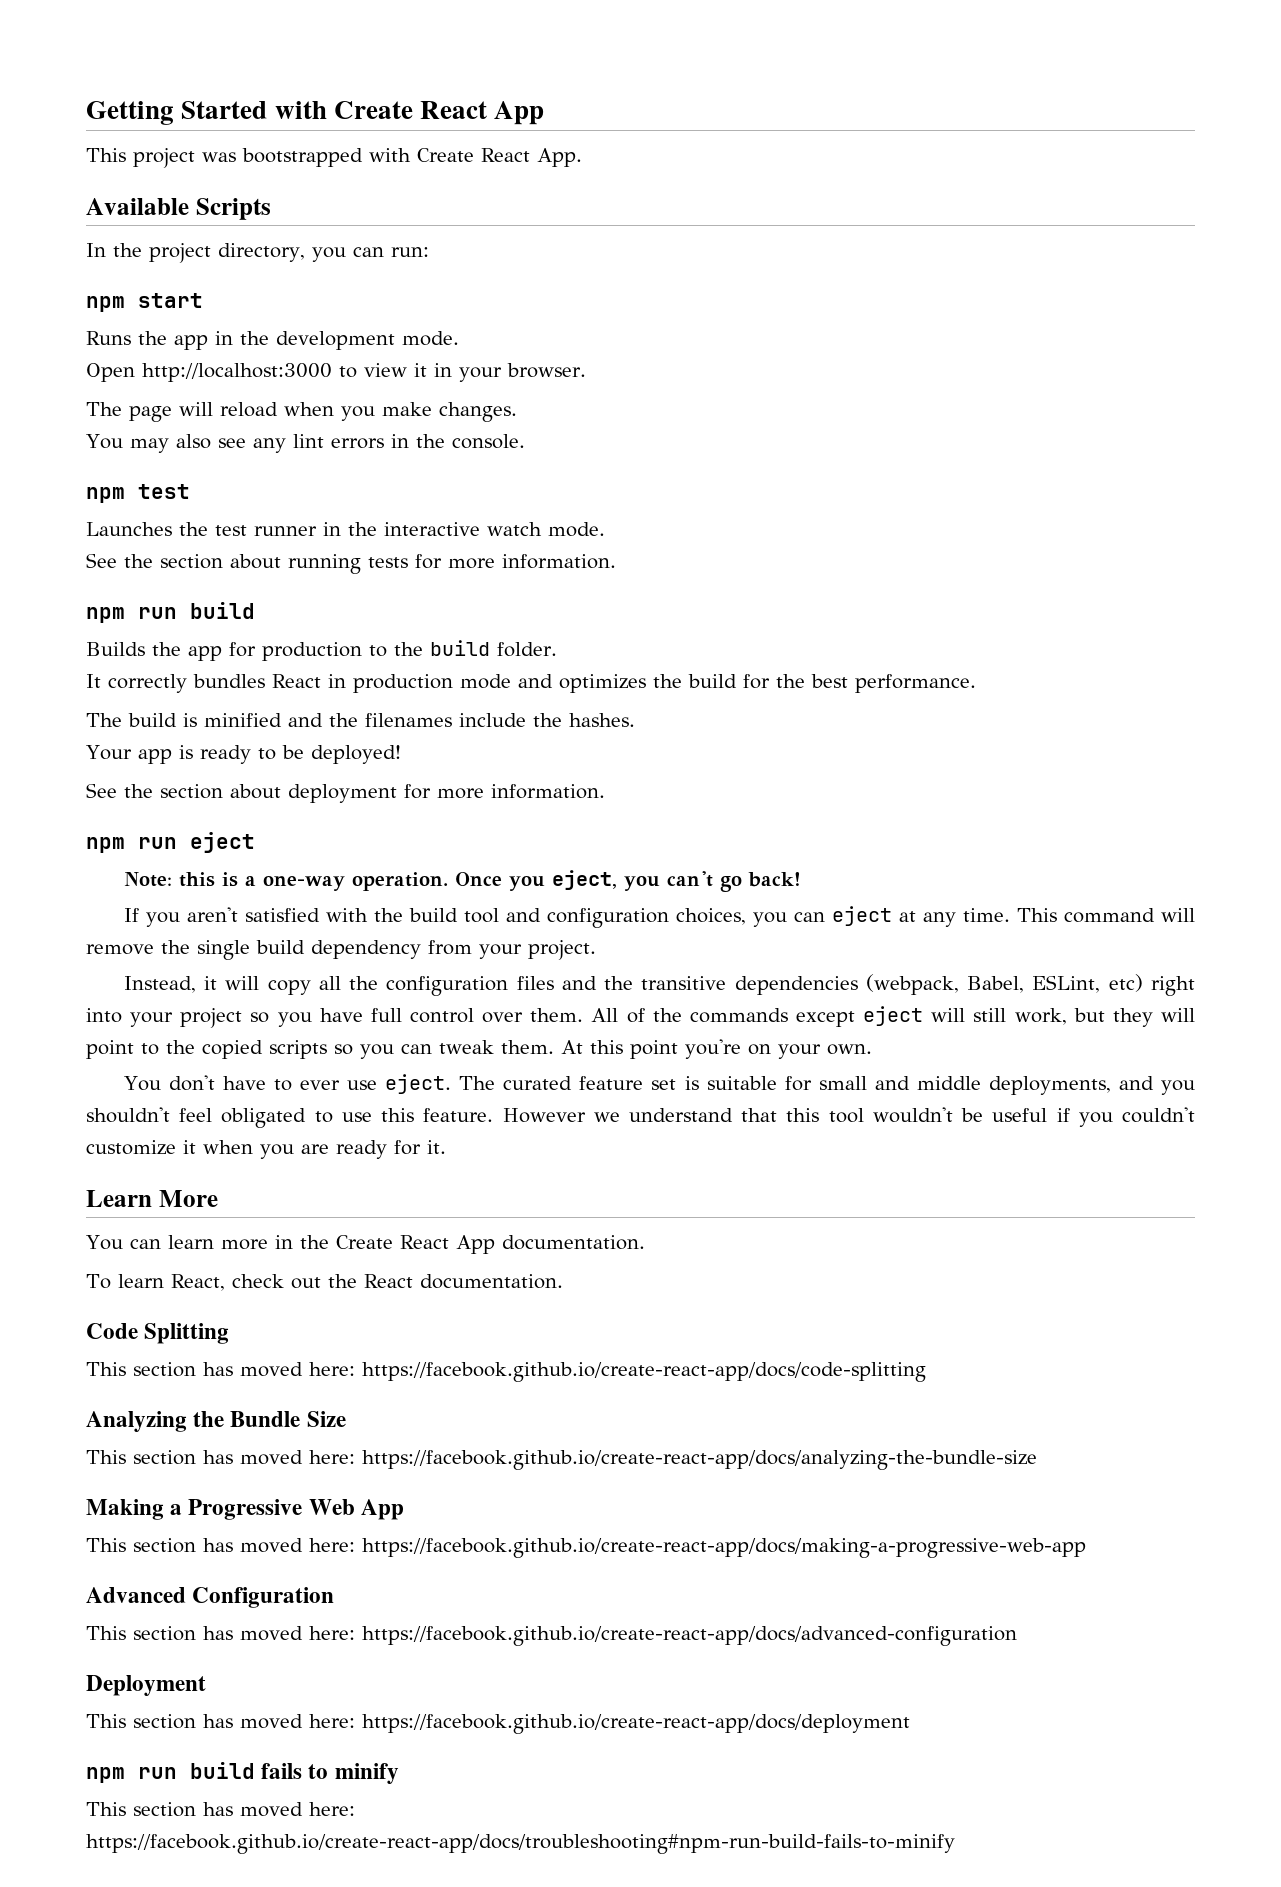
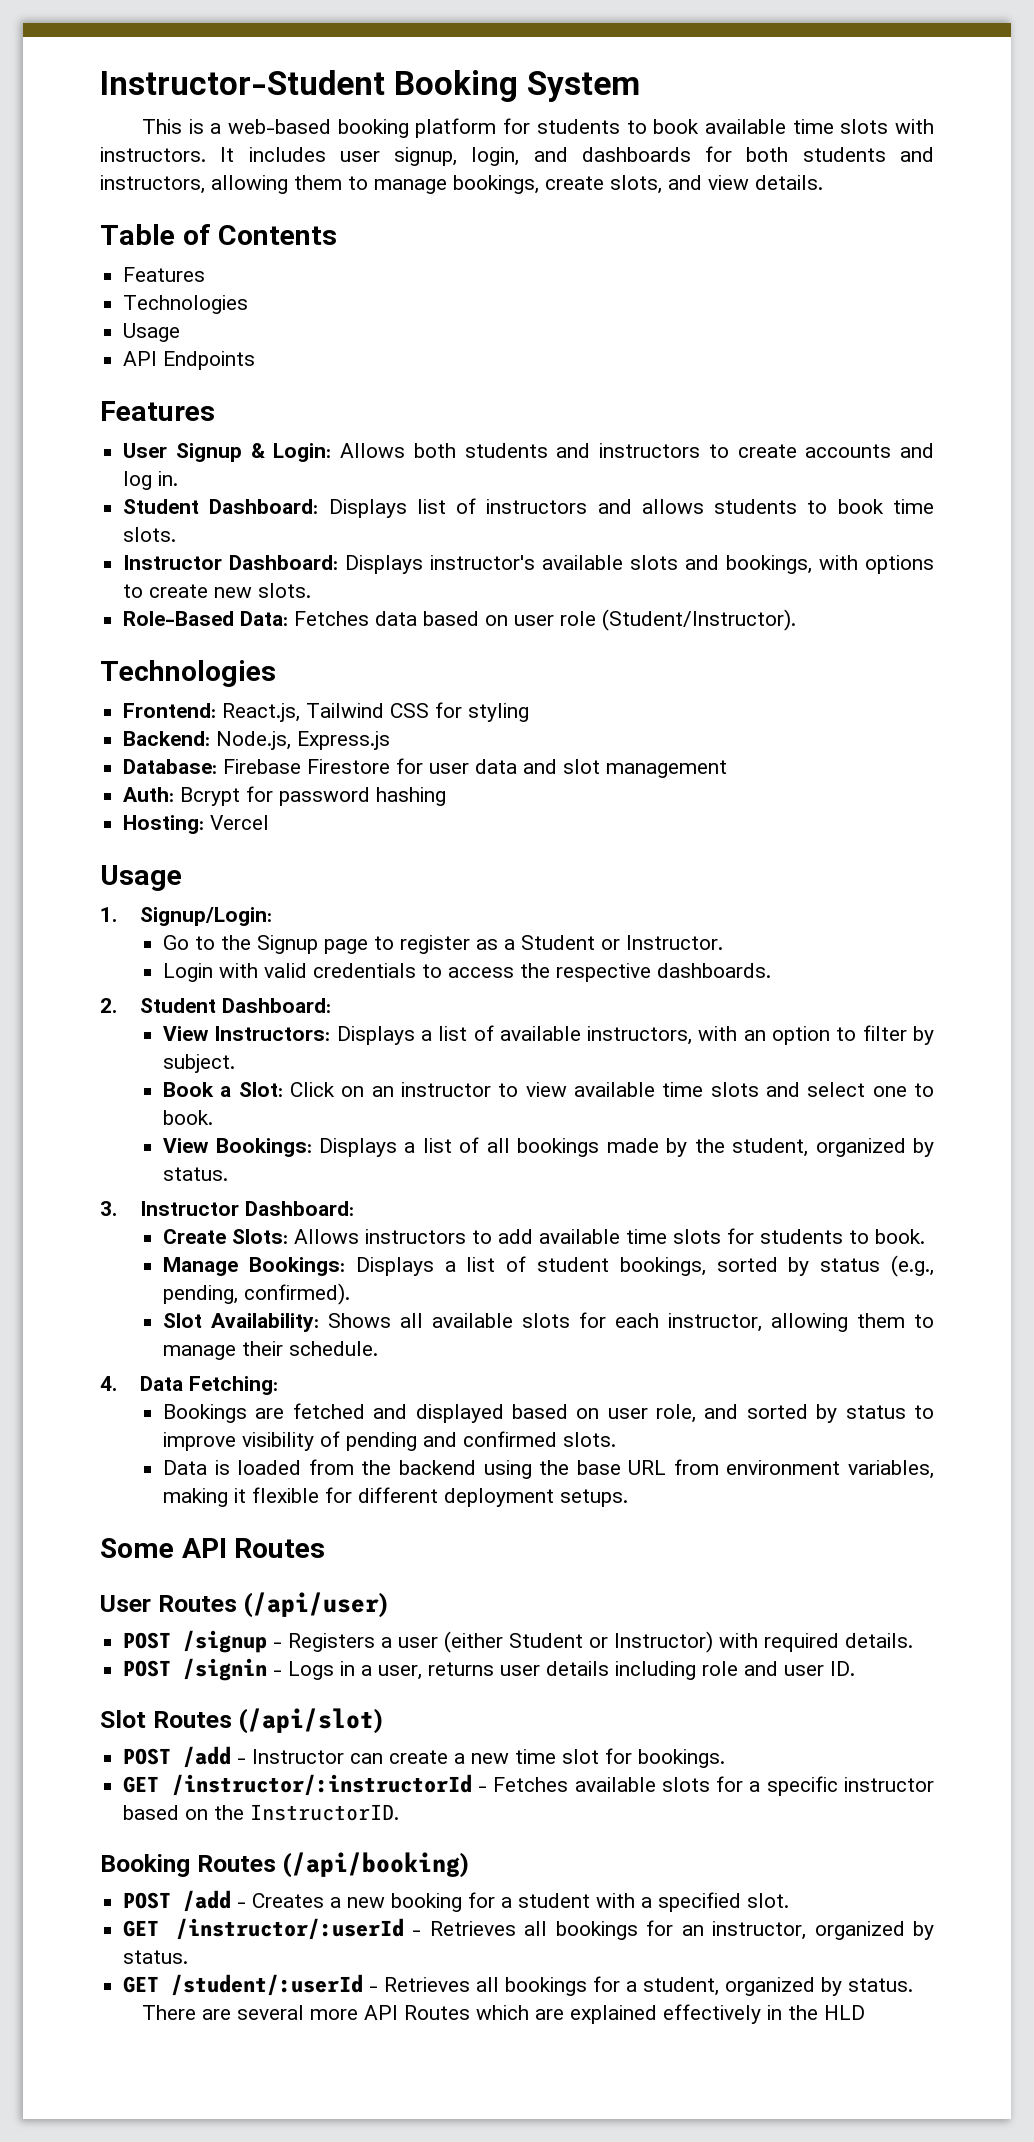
- Getting Started with Create React App
- This project was bootstrapped with Create React App.
- Available Scripts
- In the project directory, you can run:
- npm start
- Runs the app in the development mode.
- Open http://localhost:3000 to view it in your browser.
- The page will reload when you make changes.
- You may also see any lint errors in the console.
- npm test
- Launches the test runner in the interactive watch mode.
- See the section about running tests for more information.
- npm run build
- Builds the app for production to the build folder.
- It correctly bundles React in production mode and optimizes the build for the best performance.
- The build is minified and the filenames include the hashes.
- Your app is ready to be deployed!
- See the section about deployment for more information.
- npm run eject
- Note: this is a one-way operation. Once you eject, you can't go back!
- If you aren't satisfied with the build tool and configuration choices, you can eject at any time. This command will remove the single build dependency from your project.
- Instead, it will copy all the configuration files and the transitive dependencies (webpack, Babel, ESLint, etc) right into your project so you have full control over them. All of the commands except eject will still work, but they will point to the copied scripts so you can tweak them. At this point you're on your own.
- You don't have to ever use eject. The curated feature set is suitable for small and middle deployments, and you shouldn't feel obligated to use this feature. However we understand that this tool wouldn't be useful if you couldn't customize it when you are ready for it.
- Learn More
- You can learn more in the Create React App documentation.
- To learn React, check out the React documentation.
- Code Splitting
- This section has moved here: https://facebook.github.io/create-react-app/docs/code-splitting
- Analyzing the Bundle Size
- This section has moved here: https://facebook.github.io/create-react-app/docs/analyzing-the-bundle-size
- Making a Progressive Web App
- This section has moved here: https://facebook.github.io/create-react-app/docs/making-a-progressive-web-app
- Advanced Configuration
- This section has moved here: https://facebook.github.io/create-react-app/docs/advanced-configuration
- Deployment
- This section has moved here: https://facebook.github.io/create-react-app/docs/deployment
- npm run build fails to minify
- This section has moved here: https://facebook.github.io/create-react-app/docs/troubleshooting#npm-run-build-fails-to-minify
+ Instructor-Student Booking System
+ This is a web-based booking platform for students to book available time slots with instructors. It includes user signup, login, and dashboards for both students and instructors, allowing them to manage bookings, create slots, and view details.
+ Table of Contents
+ Features
+ Technologies
+ Usage
+ API Endpoints
+ Features
+ User Signup & Login: Allows both students and instructors to create accounts and log in.
+ Student Dashboard: Displays list of instructors and allows students to book time slots.
+ Instructor Dashboard: Displays instructor's available slots and bookings, with options to create new slots.
+ Role-Based Data: Fetches data based on user role (Student/Instructor).
+ Technologies
+ Frontend: React.js, Tailwind CSS for styling
+ Backend: Node.js, Express.js
+ Database: Firebase Firestore for user data and slot management
+ Auth: Bcrypt for password hashing
+ Hosting: Vercel
+ Usage
+ 1. Signup/Login:
+ Go to the Signup page to register as a Student or Instructor.
+ Login with valid credentials to access the respective dashboards.
+ 2. Student Dashboard:
+ View Instructors: Displays a list of available instructors, with an option to filter by subject.
+ Book a Slot: Click on an instructor to view available time slots and select one to book.
+ View Bookings: Displays a list of all bookings made by the student, organized by status.
+ 3. Instructor Dashboard:
+ Create Slots: Allows instructors to add available time slots for students to book.
+ Manage Bookings: Displays a list of student bookings, sorted by status (e.g., pending, confirmed).
+ Slot Availability: Shows all available slots for each instructor, allowing them to manage their schedule.
+ 4. Data Fetching:
+ Bookings are fetched and displayed based on user role, and sorted by status to improve visibility of pending and confirmed slots.
+ Data is loaded from the backend using the base URL from environment variables, making it flexible for different deployment setups.
+ Some API Routes
+ User Routes (/api/user)
+ POST /signup - Registers a user (either Student or Instructor) with required details.
+ POST /signin - Logs in a user, returns user details including role and user ID.
+ Slot Routes (/api/slot)
+ POST /add - Instructor can create a new time slot for bookings.
+ GET /instructor/:instructorId - Fetches available slots for a specific instructor based on the InstructorID.
+ Booking Routes (/api/booking)
+ POST /add - Creates a new booking for a student with a specified slot.
+ GET /instructor/:userId - Retrieves all bookings for an instructor, organized by status.
+ GET /student/:userId - Retrieves all bookings for a student, organized by status.
+ There are several more API Routes which are explained effectively in the HLD

